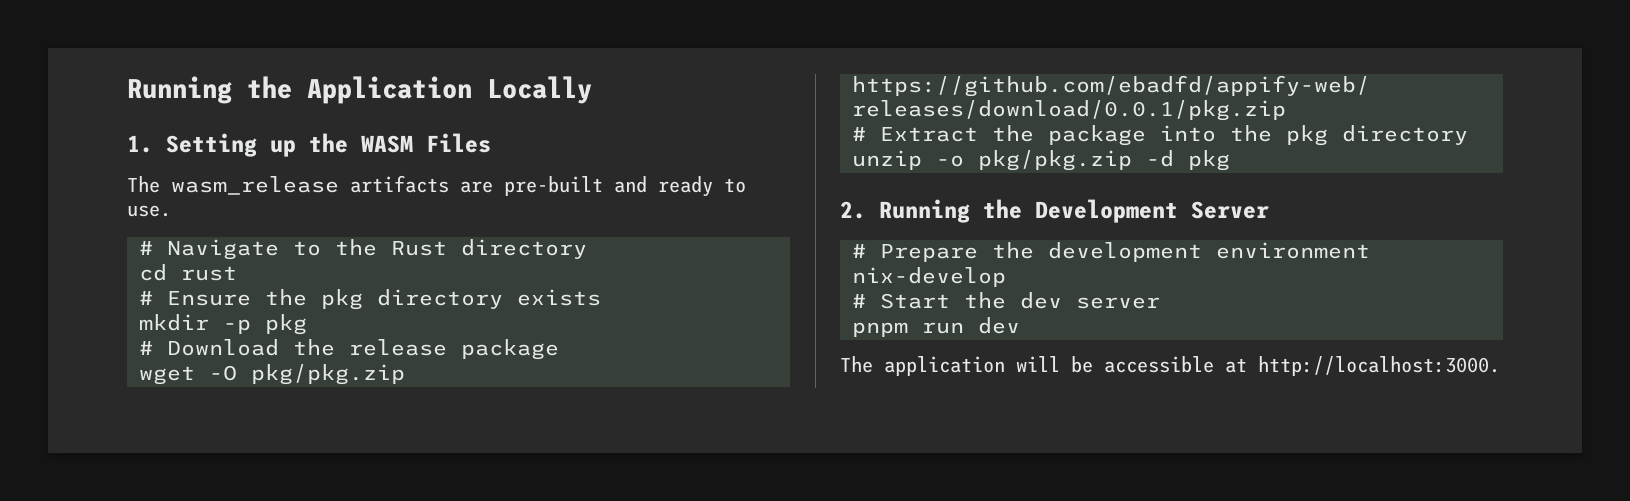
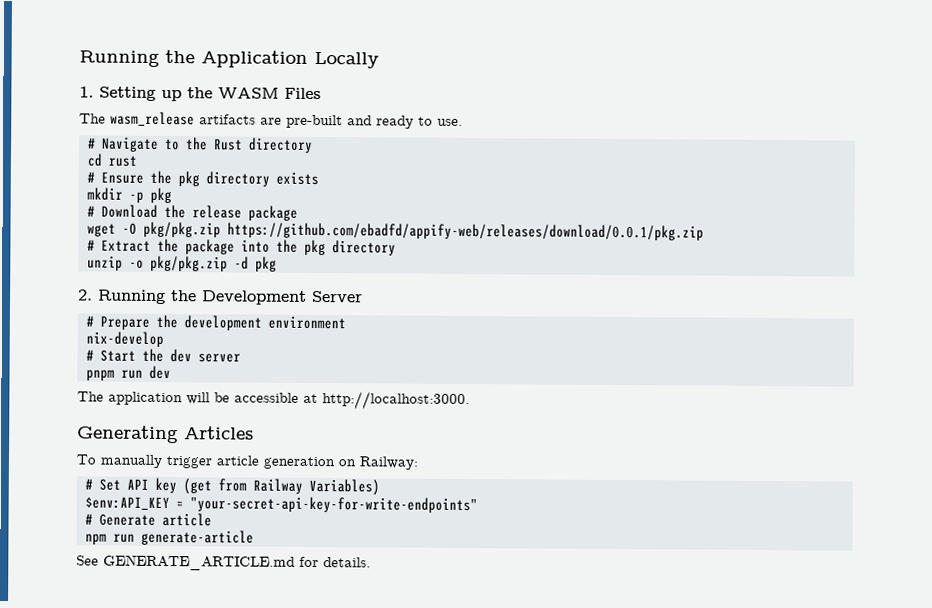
+ Generating Articles
+ To manually trigger article generation on Railway:
+ # Set API key (get from Railway Variables)
+ $env:API_KEY = "your-secret-api-key-for-write-endpoints"
+ # Generate article
+ npm run generate-article
+ See GENERATE_ARTICLE.md for details.

